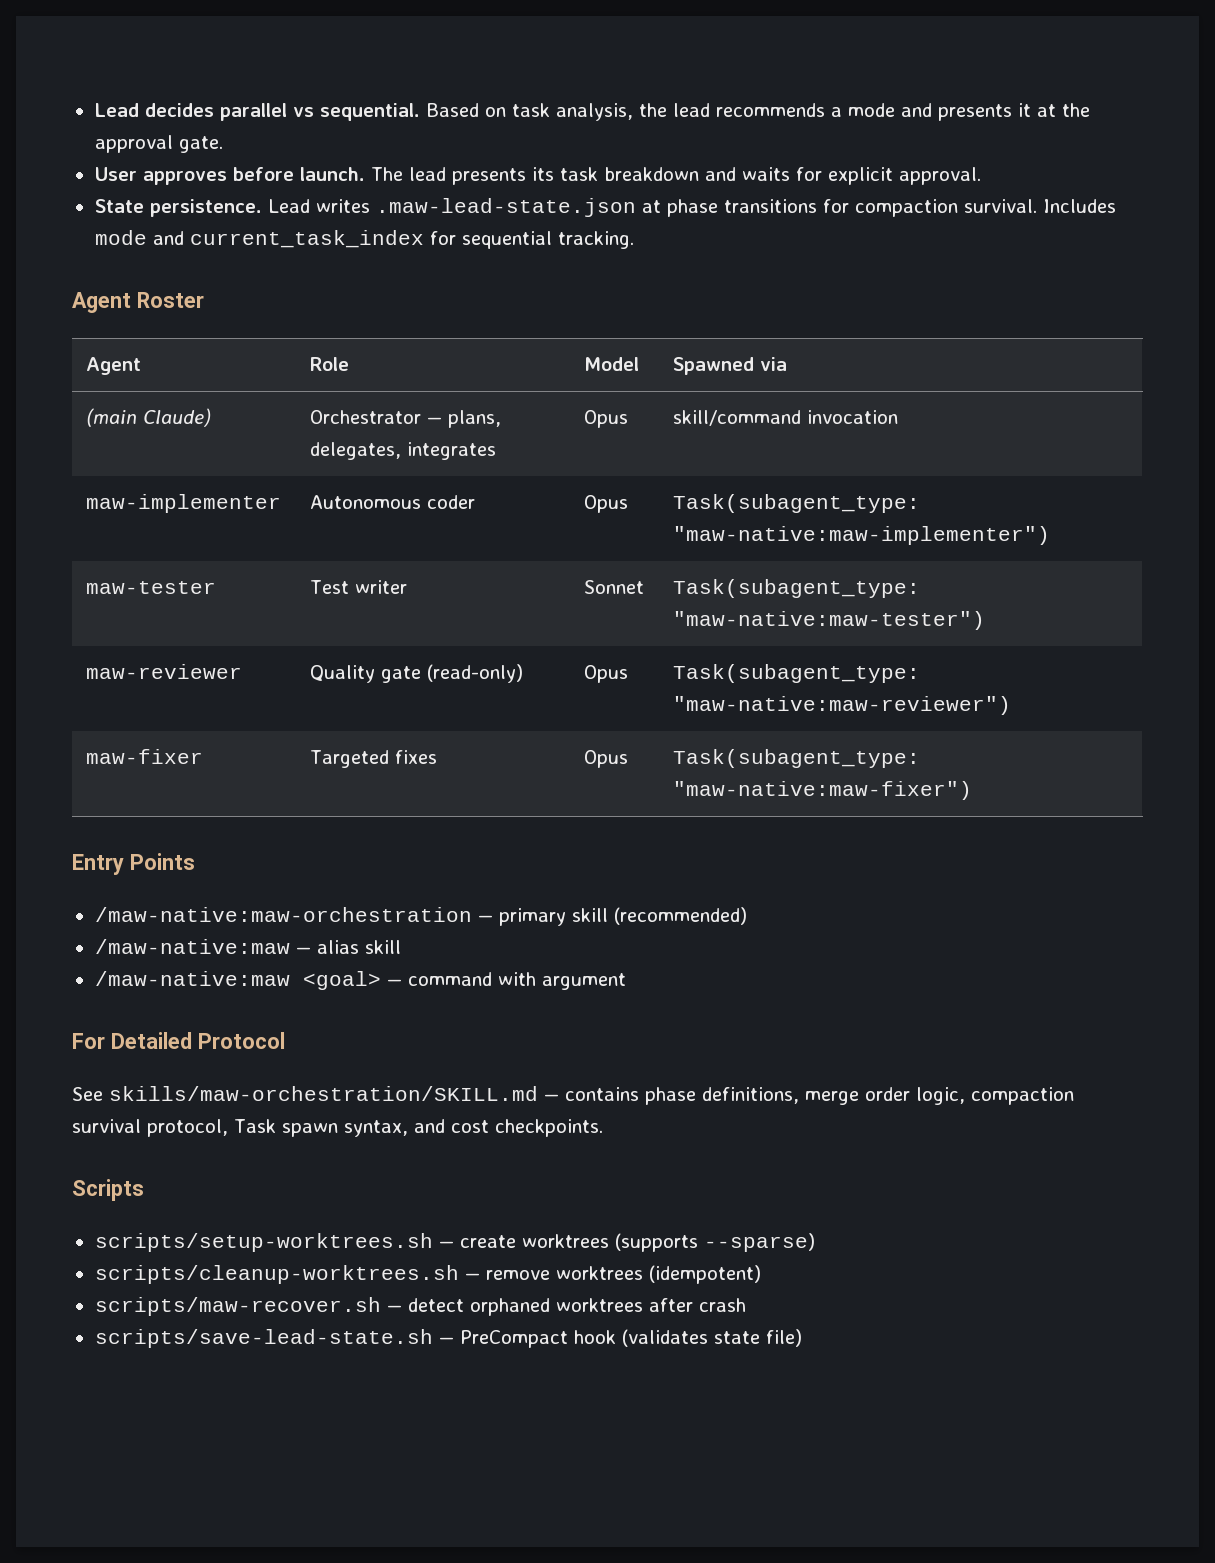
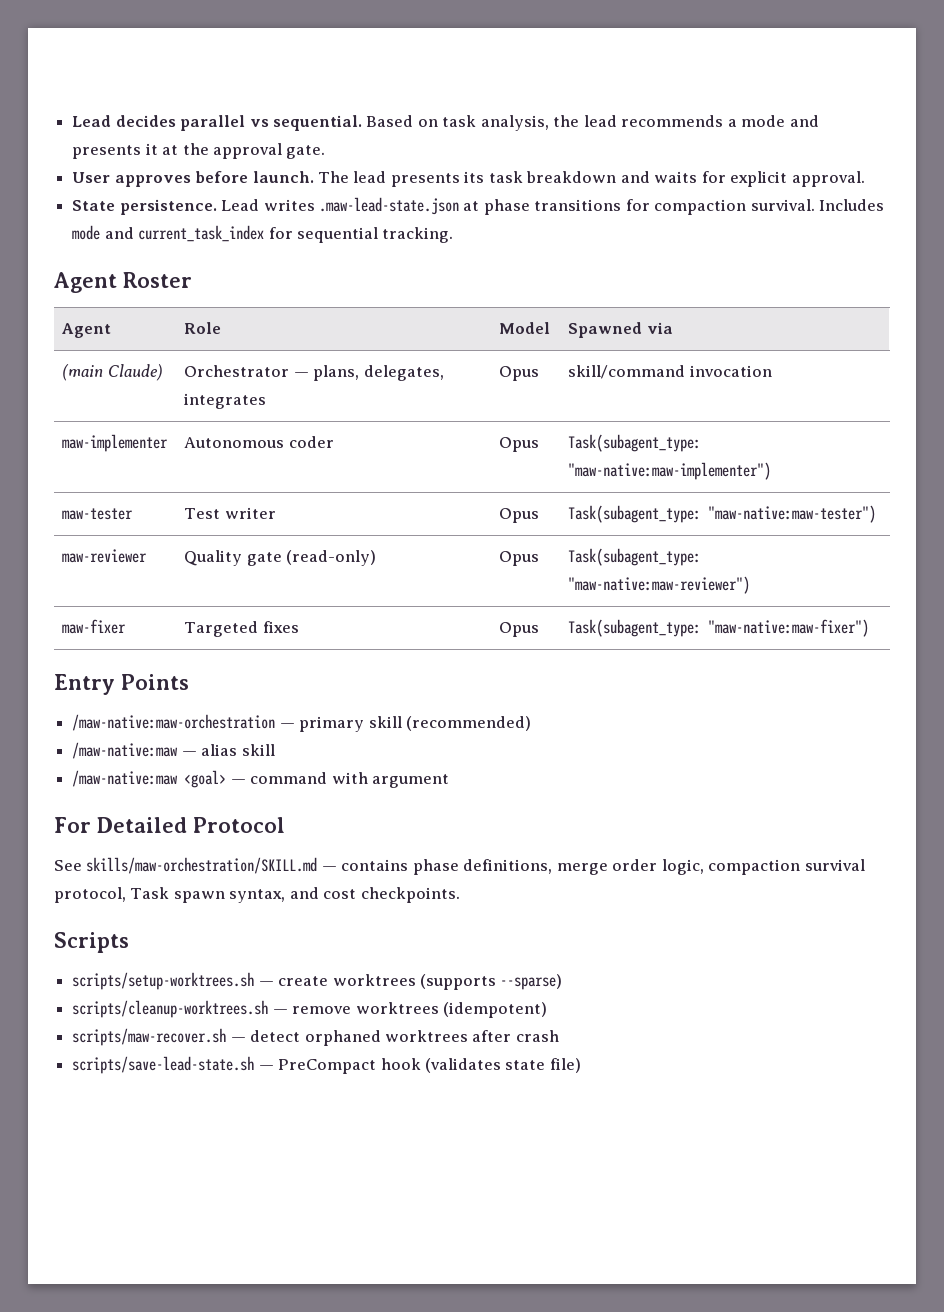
- maw-tester | Test writer | Sonnet | Task(subagent_type: "maw-native:maw-tester")
+ maw-tester | Test writer | Opus | Task(subagent_type: "maw-native:maw-tester")

